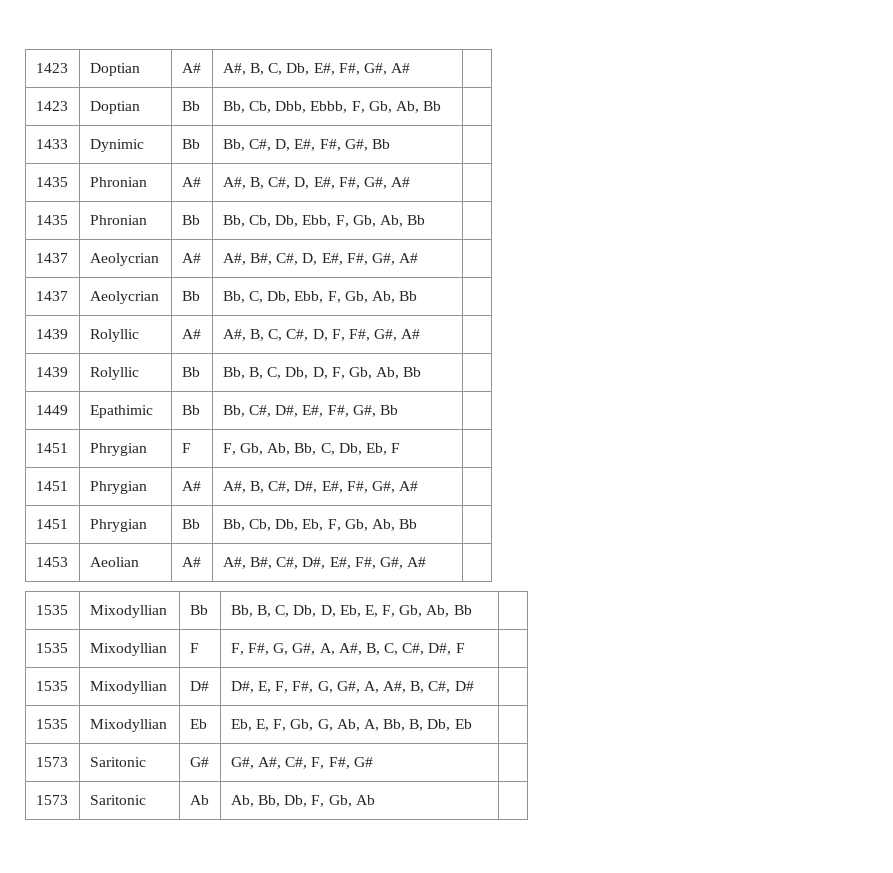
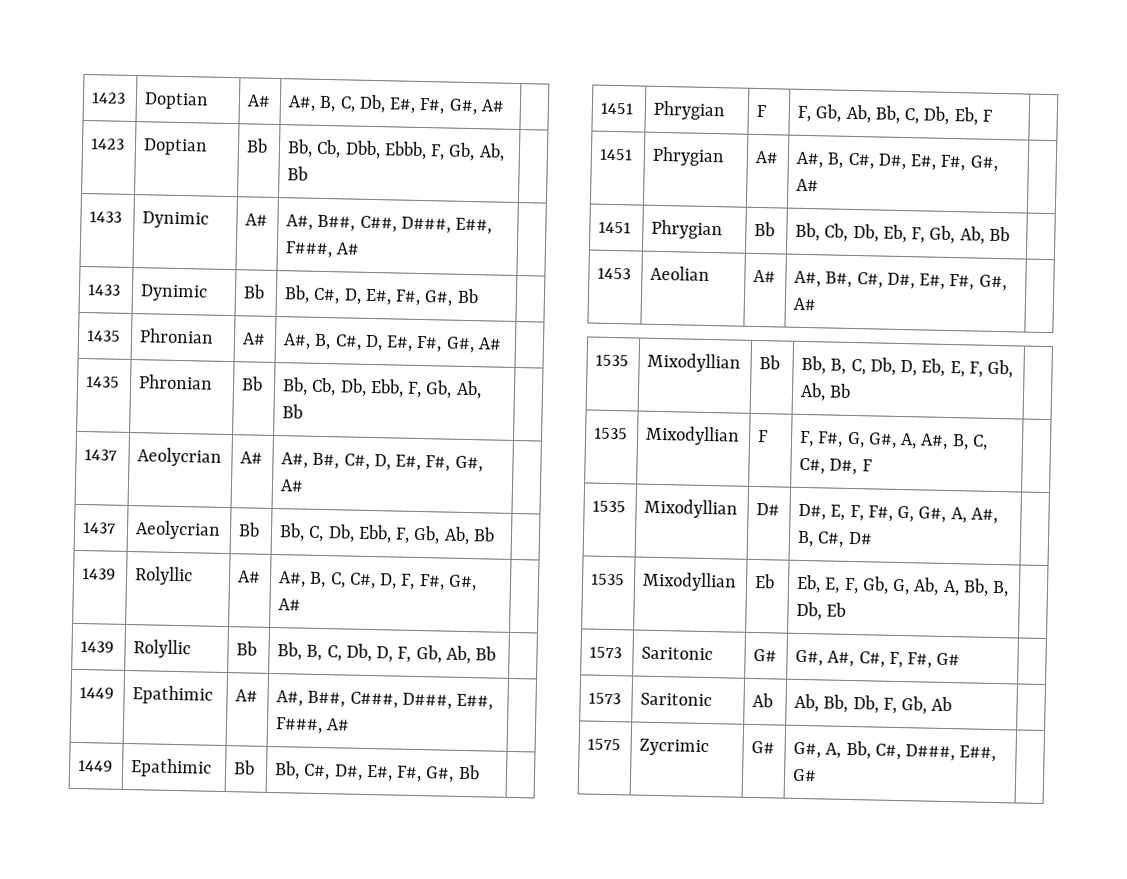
+ 1433 | Dynimic | A# | A#, B##, C##, D###, E##, F###, A# |
+ 1449 | Epathimic | A# | A#, B##, C###, D###, E##, F###, A# |
+ 1575 | Zycrimic | G# | G#, A, Bb, C#, D###, E##, G# |

